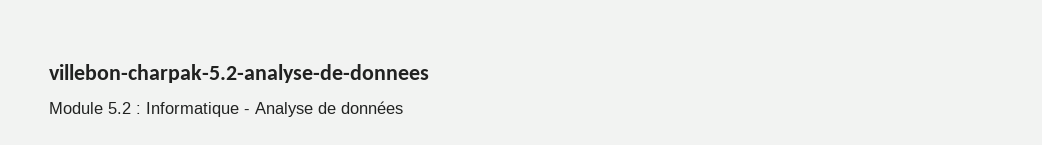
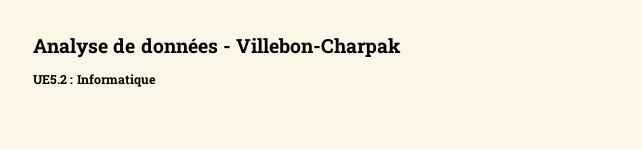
- villebon-charpak-5.2-analyse-de-donnees
- Module 5.2 : Informatique - Analyse de données
+ Analyse de données - Villebon-Charpak
+ UE5.2 : Informatique

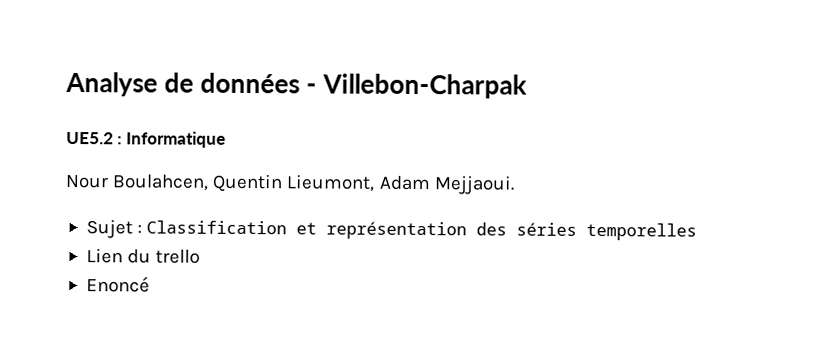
+ Nour Boulahcen, Quentin Lieumont, Adam Mejjaoui.
+ Sujet : Classification et représentation des séries temporelles
+ Lien du trello
+ Enoncé

